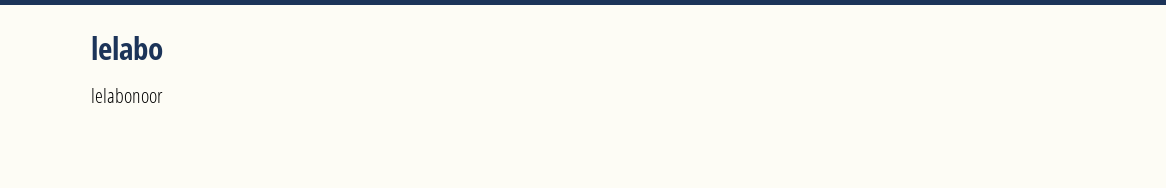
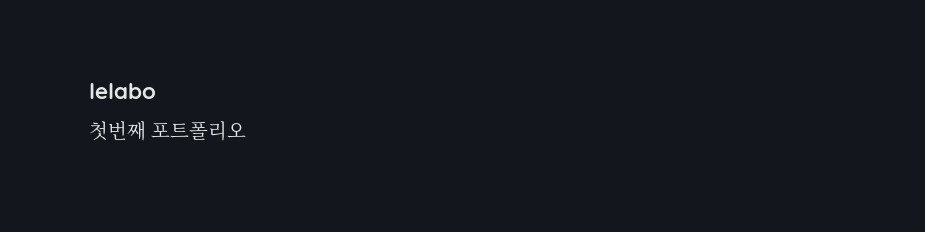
- lelabonoor
+ 첫번째 포트폴리오

